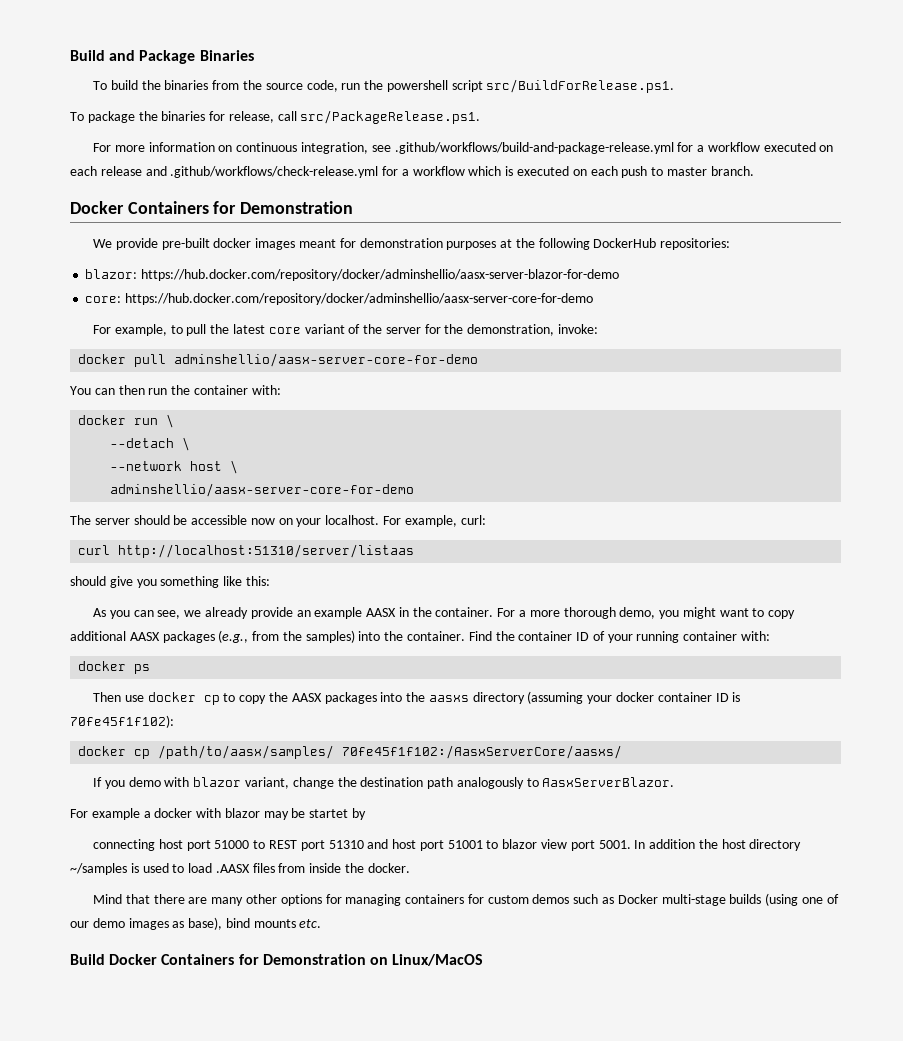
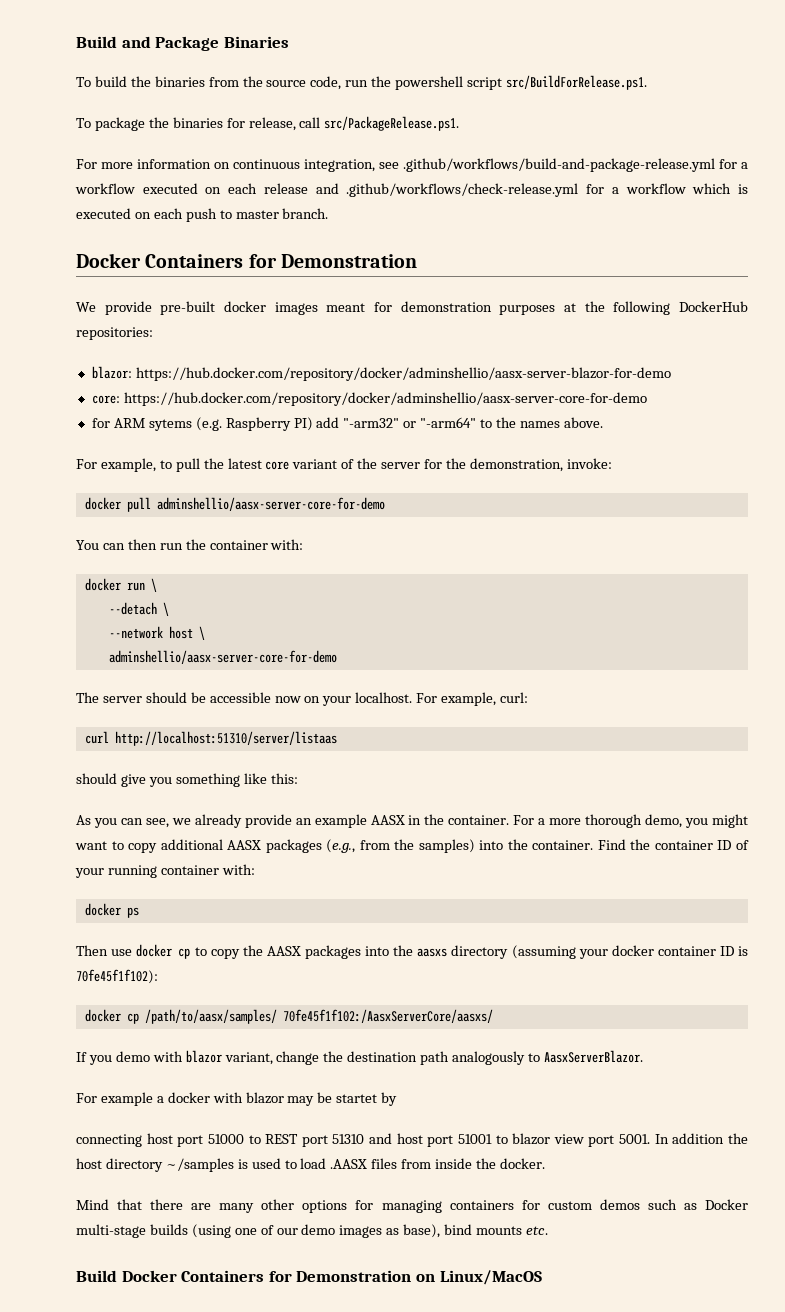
+ for ARM sytems (e.g. Raspberry PI) add "-arm32" or "-arm64" to the names above.

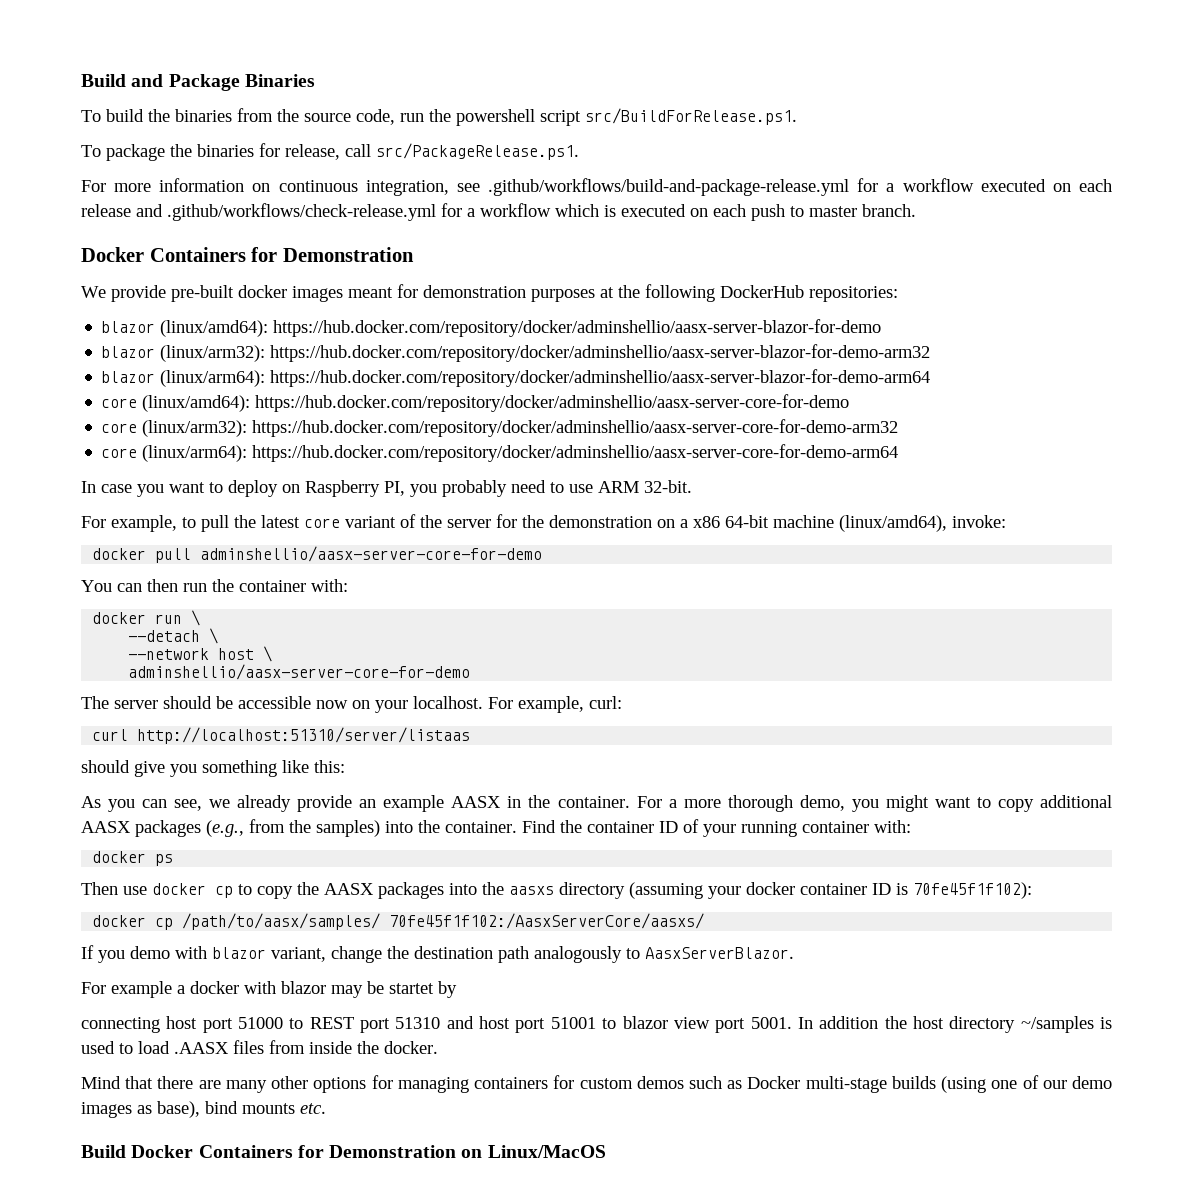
- blazor: https://hub.docker.com/repository/docker/adminshellio/aasx-server-blazor-for-demo
+ blazor (linux/amd64): https://hub.docker.com/repository/docker/adminshellio/aasx-server-blazor-for-demo
- core: https://hub.docker.com/repository/docker/adminshellio/aasx-server-core-for-demo
- for ARM sytems (e.g. Raspberry PI) add "-arm32" or "-arm64" to the names above.
+ blazor (linux/arm32): https://hub.docker.com/repository/docker/adminshellio/aasx-server-blazor-for-demo-arm32
+ blazor (linux/arm64): https://hub.docker.com/repository/docker/adminshellio/aasx-server-blazor-for-demo-arm64
+ core (linux/amd64): https://hub.docker.com/repository/docker/adminshellio/aasx-server-core-for-demo
+ core (linux/arm32): https://hub.docker.com/repository/docker/adminshellio/aasx-server-core-for-demo-arm32
+ core (linux/arm64): https://hub.docker.com/repository/docker/adminshellio/aasx-server-core-for-demo-arm64
+ In case you want to deploy on Raspberry PI, you probably need to use ARM 32-bit.
- For example, to pull the latest core variant of the server for the demonstration, invoke:
+ For example, to pull the latest core variant of the server for the demonstration on a x86 64-bit machine (linux/amd64), invoke:

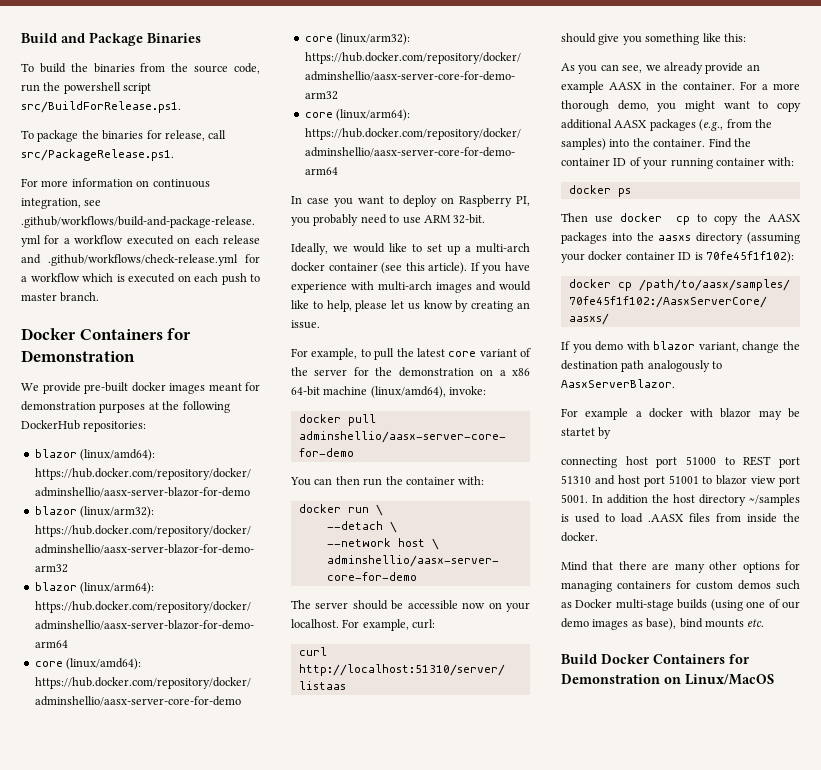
+ Ideally, we would like to set up a multi-arch docker container (see this article). If you have experience with multi-arch images and would like to help, please let us know by creating an issue.

